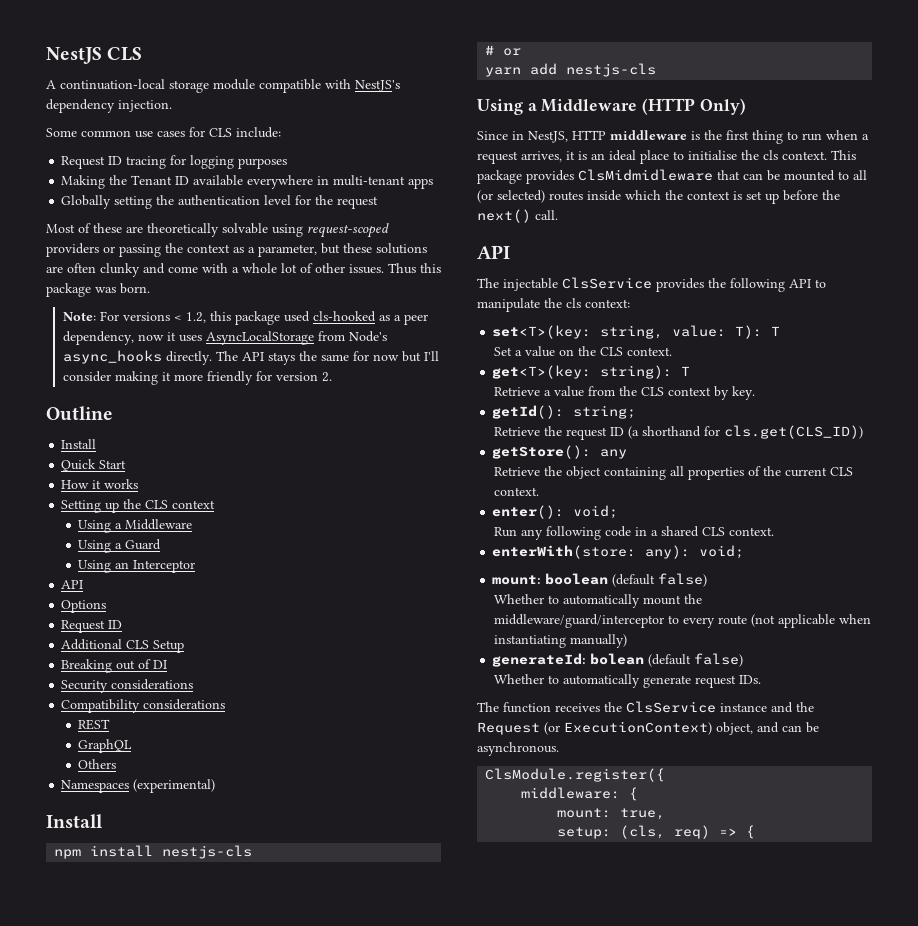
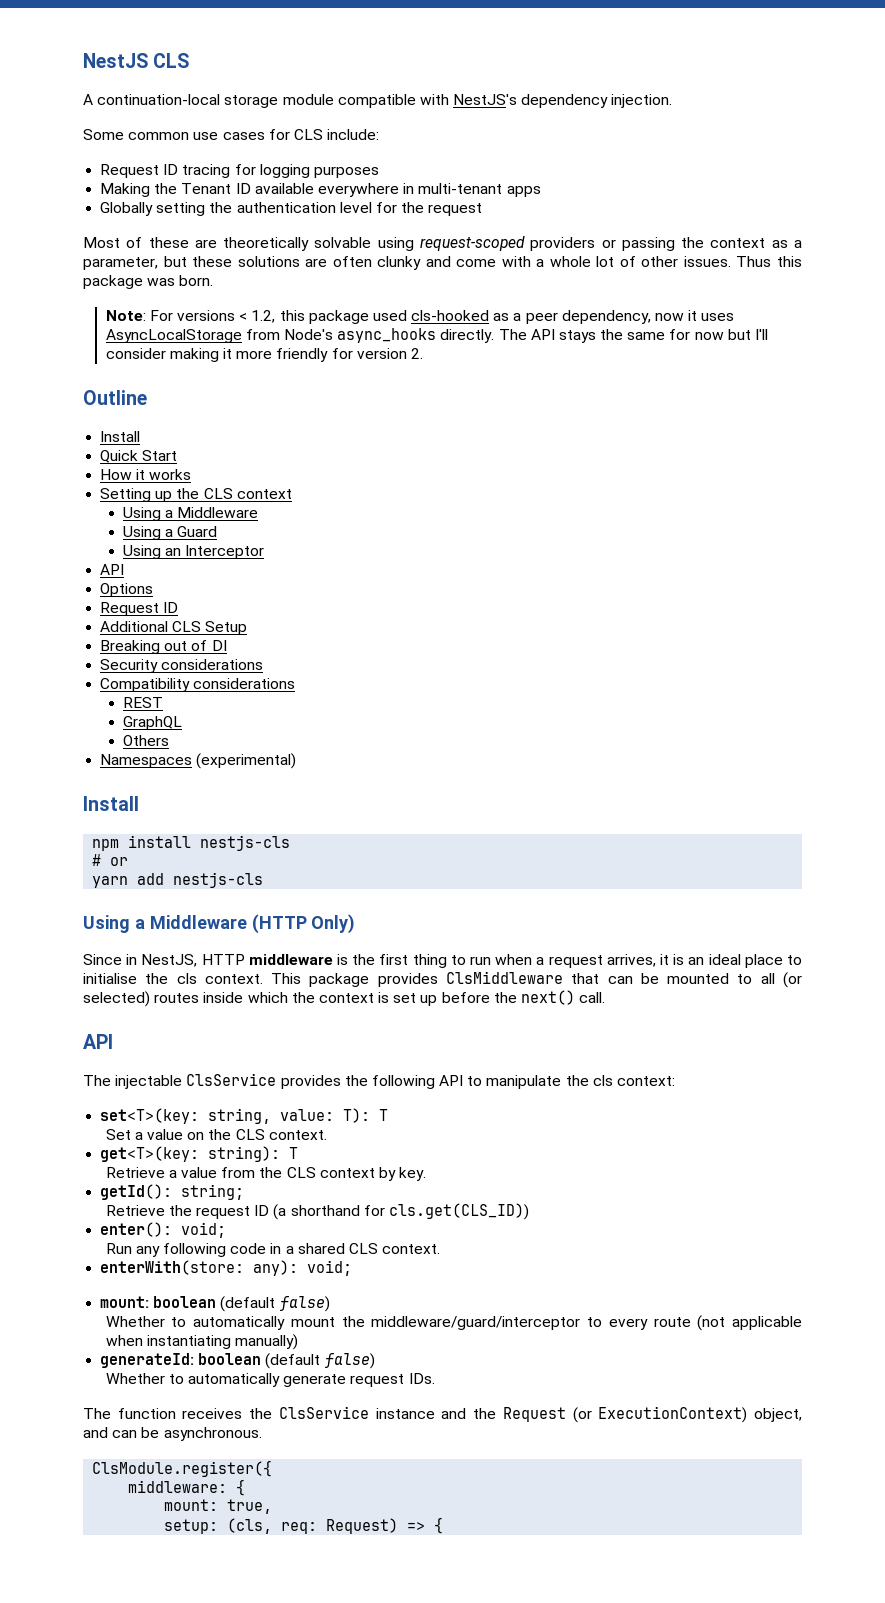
- This package provides ClsMidmidleware that can be mounted to all (or selected) routes inside which the context is set up before the next() call.
+ This package provides ClsMiddleware that can be mounted to all (or selected) routes inside which the context is set up before the next() call.
- getStore(): any
- Retrieve the object containing all properties of the current CLS context.
- generateId: bolean (default false)
+ generateId: boolean (default false)
- setup: (cls, req) => {
+ setup: (cls, req: Request) => {

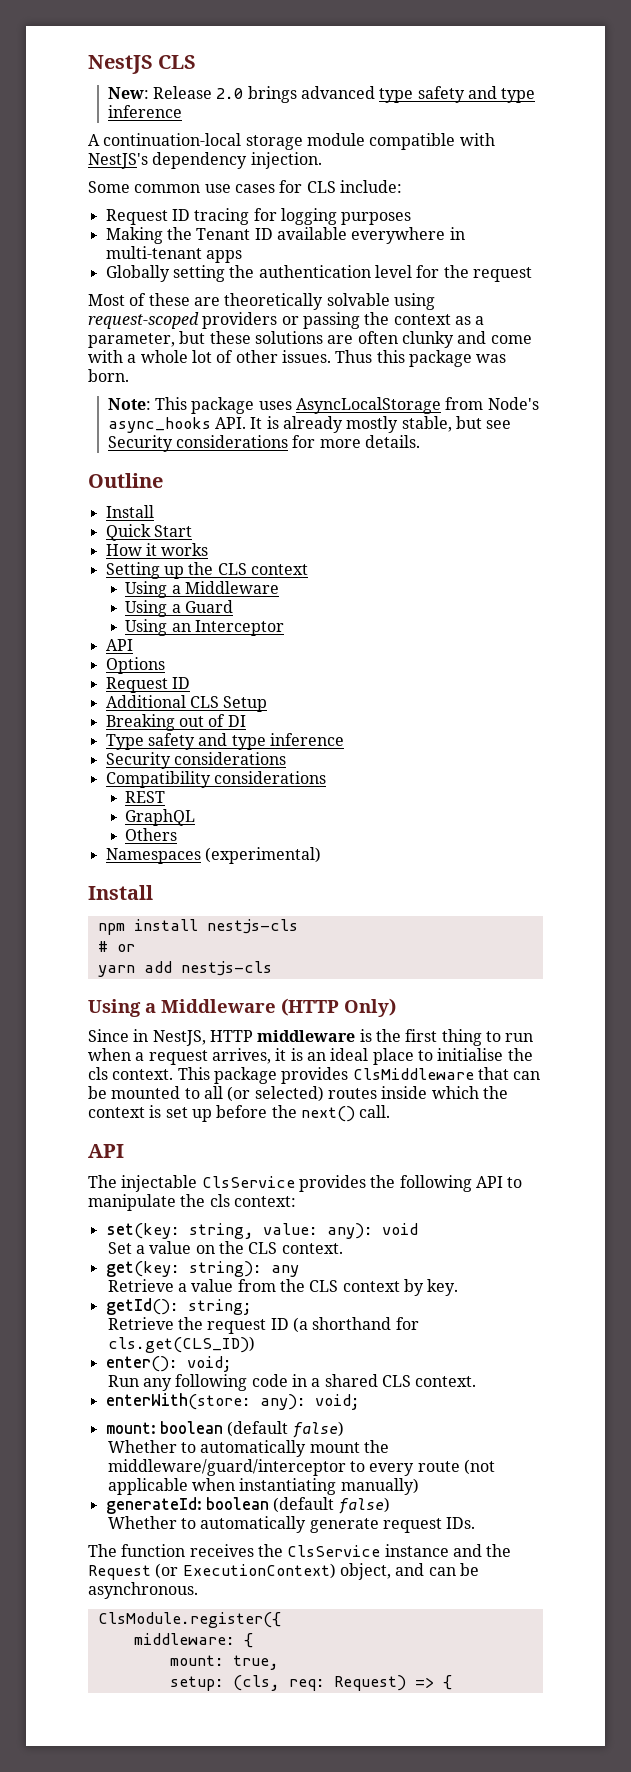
+ New: Release 2.0 brings advanced type safety and type inference
- Note: For versions < 1.2, this package used cls-hooked as a peer dependency, now it uses AsyncLocalStorage from Node's async_hooks directly. The API stays the same for now but I'll consider making it more friendly for version 2.
+ Note: This package uses AsyncLocalStorage from Node's async_hooks API. It is already mostly stable, but see Security considerations for more details.
+ Type safety and type inference
- set<T>(key: string, value: T): T
+ set(key: string, value: any): void
- get<T>(key: string): T
+ get(key: string): any

